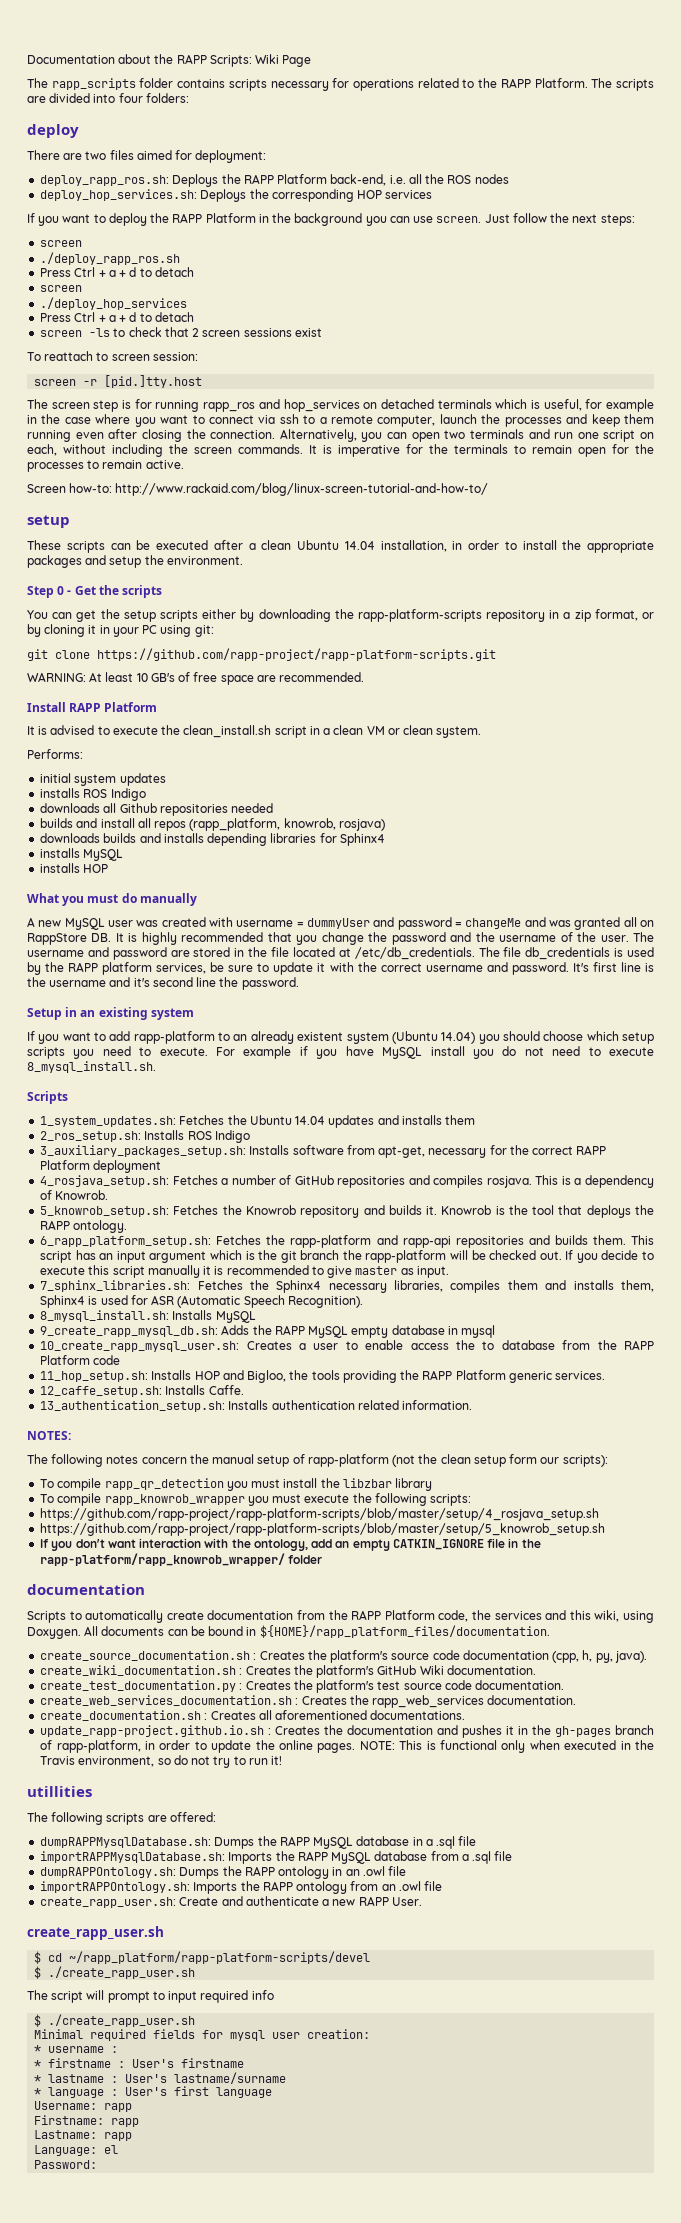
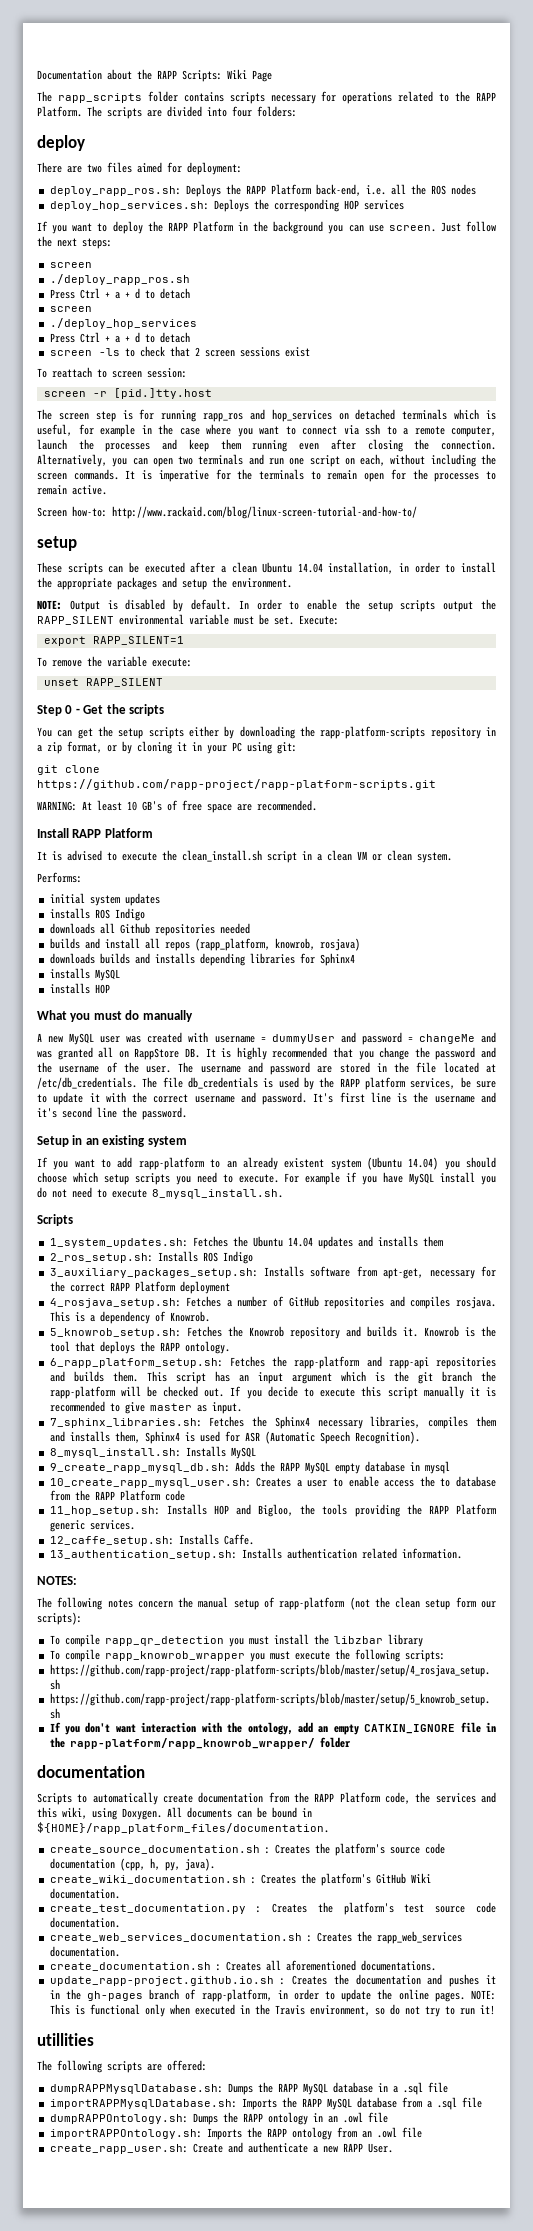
+ NOTE: Output is disabled by default. In order to enable the setup scripts output the RAPP_SILENT environmental variable must be set. Execute:
+ export RAPP_SILENT=1
+ To remove the variable execute:
+ unset RAPP_SILENT
- create_rapp_user.sh
- $ cd ~/rapp_platform/rapp-platform-scripts/devel
- $ ./create_rapp_user.sh
- The script will prompt to input required info
- $ ./create_rapp_user.sh
- Minimal required fields for mysql user creation:
- * username :
- * firstname : User's firstname
- * lastname : User's lastname/surname
- * language : User's first language
- Username: rapp
- Firstname: rapp
- Lastname: rapp
- Language: el
- Password:

